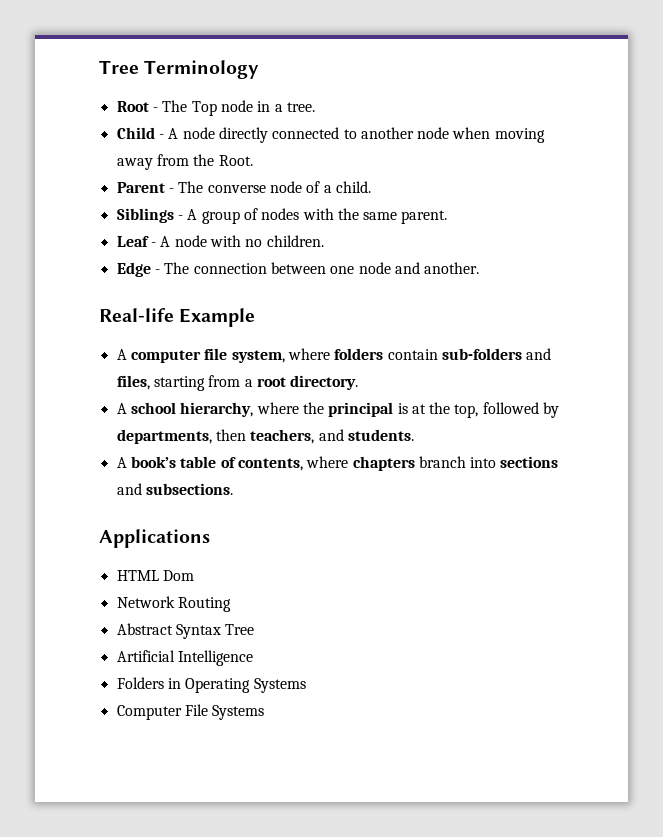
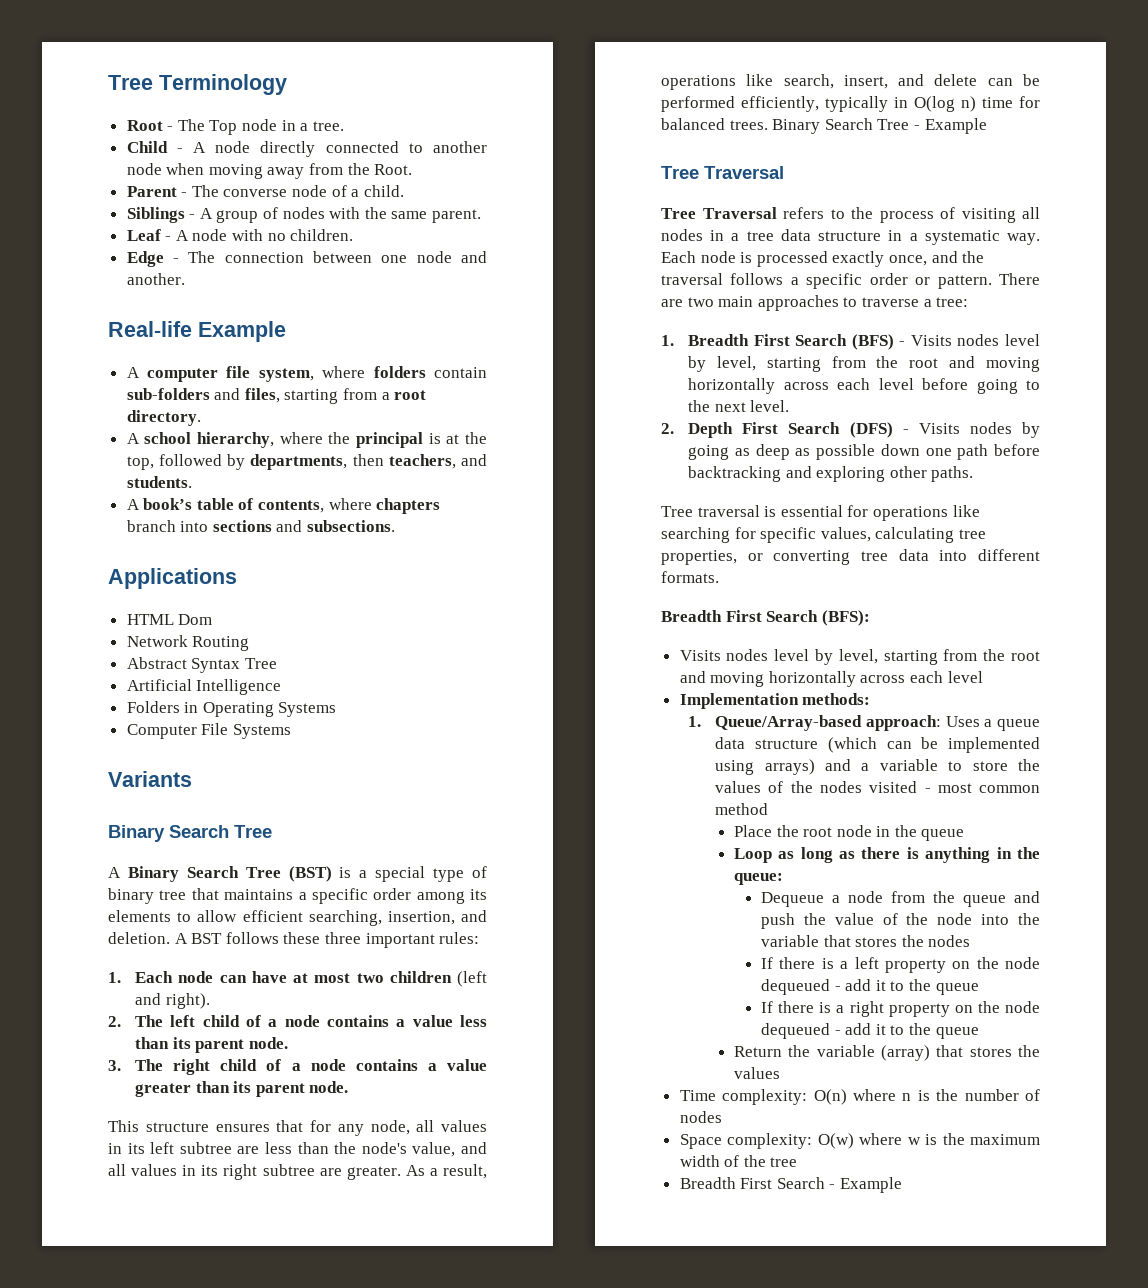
+ Variants
+ Binary Search Tree
+ A Binary Search Tree (BST) is a special type of binary tree that maintains a specific order among its elements to allow efficient searching, insertion, and deletion. A BST follows these three important rules:
+ 1. Each node can have at most two children (left and right).
+ 2. The left child of a node contains a value less than its parent node.
+ 3. The right child of a node contains a value greater than its parent node.
+ This structure ensures that for any node, all values in its left subtree are less than the node's value, and all values in its right subtree are greater. As a result, operations like search, insert, and delete can be performed efficiently, typically in O(log n) time for balanced trees. Binary Search Tree - Example
+ Tree Traversal
+ Tree Traversal refers to the process of visiting all nodes in a tree data structure in a systematic way. Each node is processed exactly once, and the traversal follows a specific order or pattern. There are two main approaches to traverse a tree:
+ 1. Breadth First Search (BFS) - Visits nodes level by level, starting from the root and moving horizontally across each level before going to the next level.
+ 2. Depth First Search (DFS) - Visits nodes by going as deep as possible down one path before backtracking and exploring other paths.
+ Tree traversal is essential for operations like searching for specific values, calculating tree properties, or converting tree data into different formats.
+ Breadth First Search (BFS):
+ Visits nodes level by level, starting from the root and moving horizontally across each level
+ Implementation methods:
+ 1. Queue/Array-based approach: Uses a queue data structure (which can be implemented using arrays) and a variable to store the values of the nodes visited - most common method
+ Place the root node in the queue
+ Loop as long as there is anything in the queue:
+ Dequeue a node from the queue and push the value of the node into the variable that stores the nodes
+ If there is a left property on the node dequeued - add it to the queue
+ If there is a right property on the node dequeued - add it to the queue
+ Return the variable (array) that stores the values
+ Time complexity: O(n) where n is the number of nodes
+ Space complexity: O(w) where w is the maximum width of the tree
+ Breadth First Search - Example

